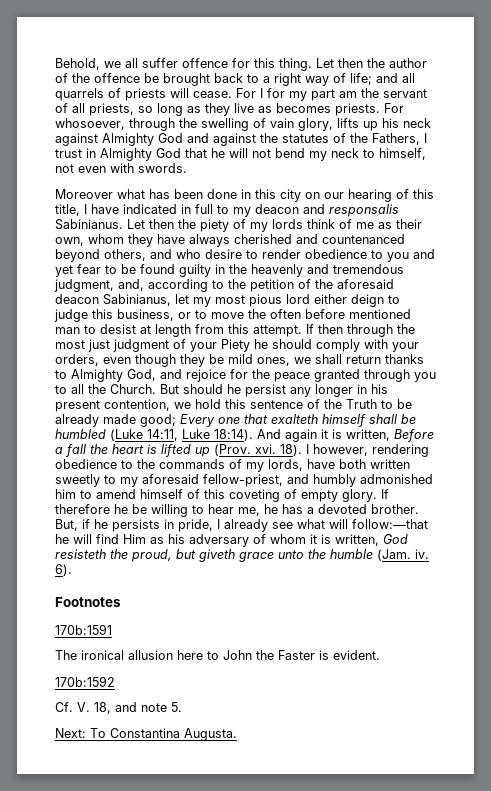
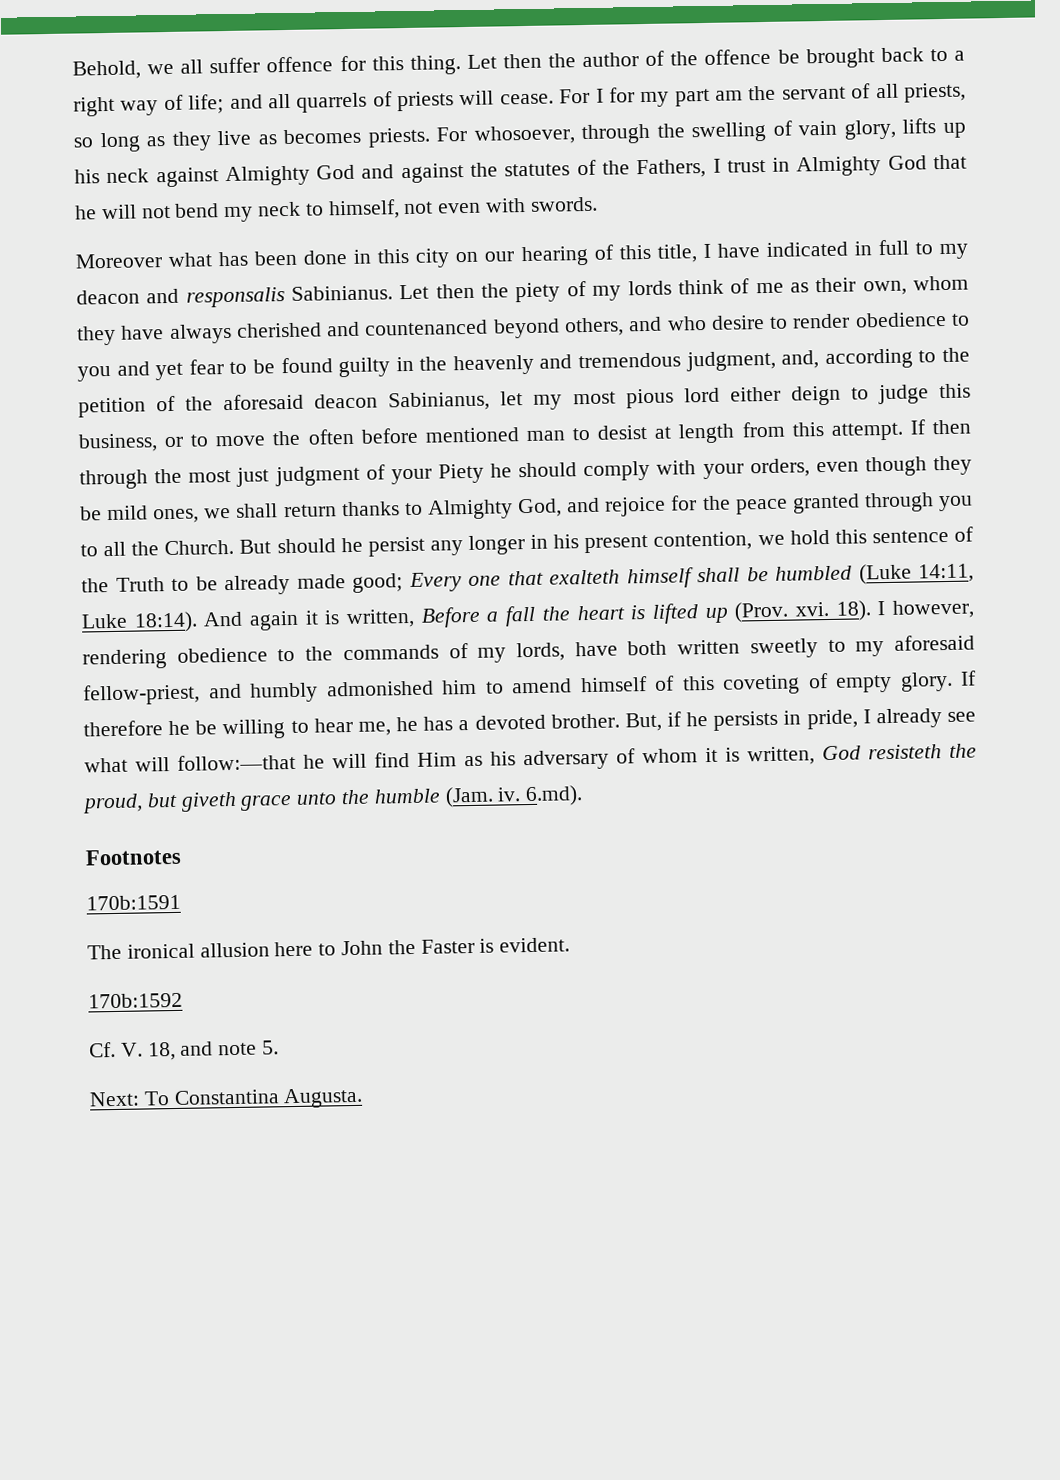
- 6).
+ 6.md).

